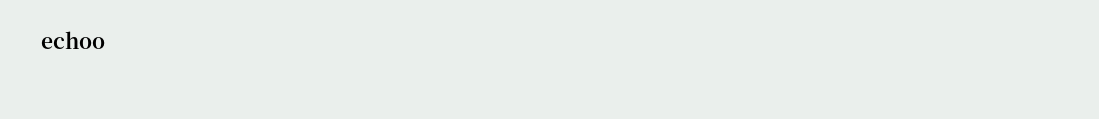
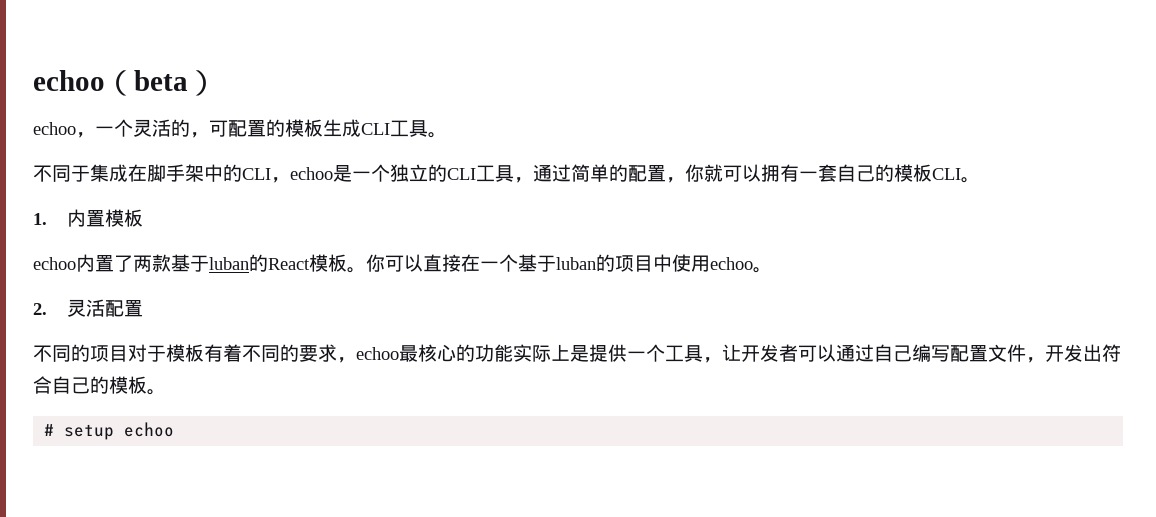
- echoo
+ echoo（beta）
+ echoo，一个灵活的，可配置的模板生成CLI工具。
+ 不同于集成在脚手架中的CLI，echoo是一个独立的CLI工具，通过简单的配置，你就可以拥有一套自己的模板CLI。
+ 1.内置模板
+ echoo内置了两款基于luban的React模板。你可以直接在一个基于luban的项目中使用echoo。
+ 2.灵活配置
+ 不同的项目对于模板有着不同的要求，echoo最核心的功能实际上是提供一个工具，让开发者可以通过自己编写配置文件，开发出符合自己的模板。
+ # setup echoo

